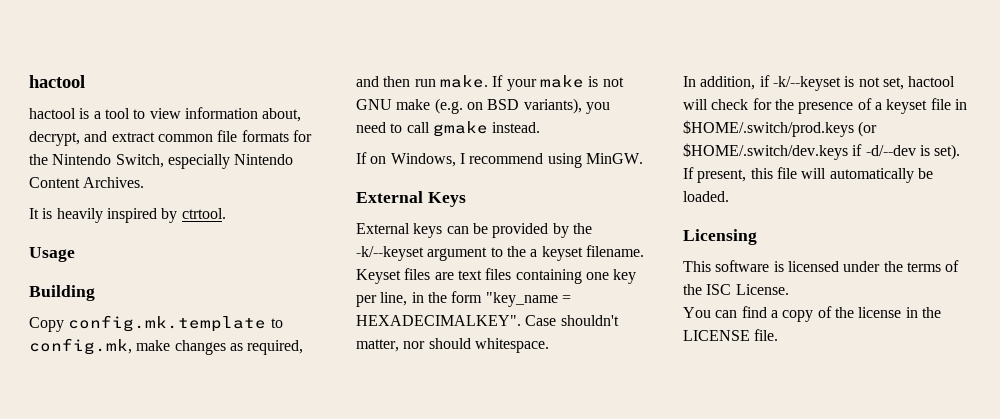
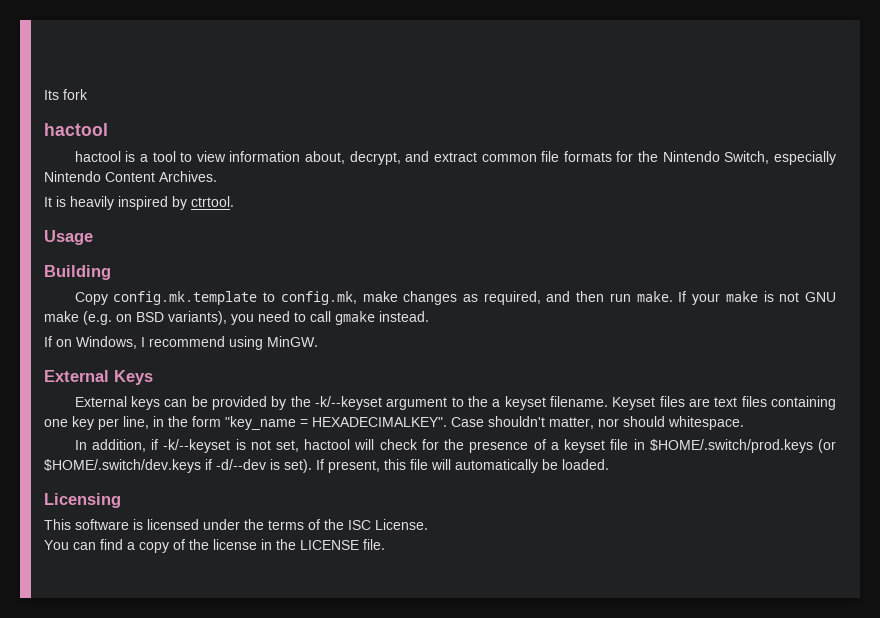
+ Its fork

